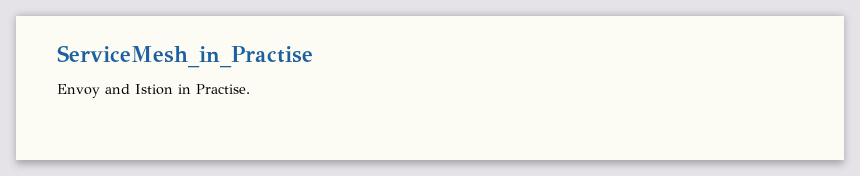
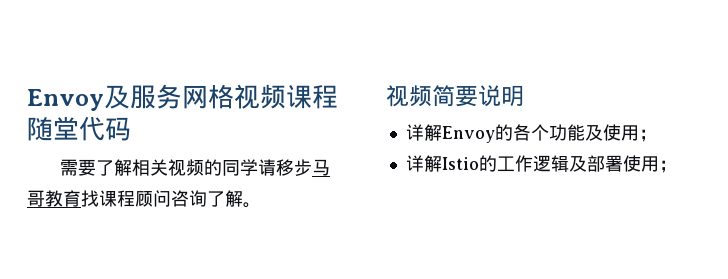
- ServiceMesh_in_Practise
- Envoy and Istion in Practise.
+ Envoy及服务网格视频课程随堂代码
+ 需要了解相关视频的同学请移步马哥教育找课程顾问咨询了解。
+ 视频简要说明
+ 详解Envoy的各个功能及使用；
+ 详解Istio的工作逻辑及部署使用；

